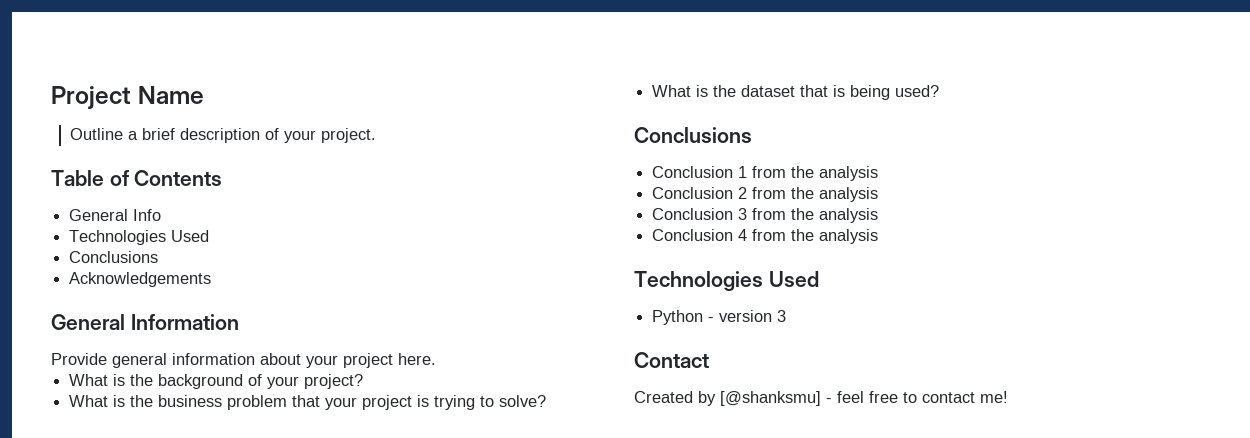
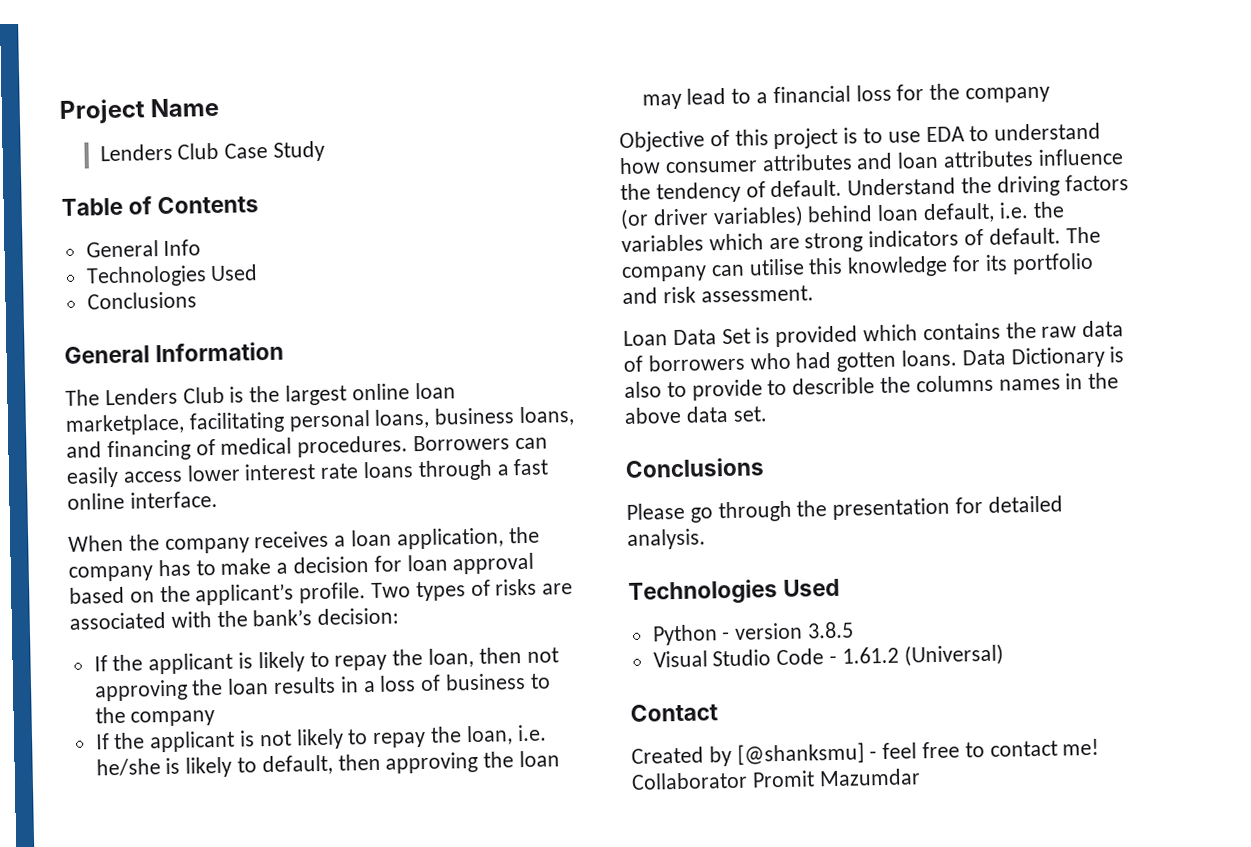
- Outline a brief description of your project.
+ Lenders Club Case Study
- Acknowledgements
- Provide general information about your project here.
- What is the background of your project?
- What is the business problem that your project is trying to solve?
- What is the dataset that is being used?
+ The Lenders Club is the largest online loan marketplace, facilitating personal loans, business loans, and financing of medical procedures. Borrowers can easily access lower interest rate loans through a fast online interface.
+ When the company receives a loan application, the company has to make a decision for loan approval based on the applicant’s profile. Two types of risks are associated with the bank’s decision:
+ If the applicant is likely to repay the loan, then not approving the loan results in a loss of business to the company
+ If the applicant is not likely to repay the loan, i.e. he/she is likely to default, then approving the loan may lead to a financial loss for the company
+ Objective of this project is to use EDA to understand how consumer attributes and loan attributes influence the tendency of default. Understand the driving factors (or driver variables) behind loan default, i.e. the variables which are strong indicators of default. The company can utilise this knowledge for its portfolio and risk assessment.
+ Loan Data Set is provided which contains the raw data of borrowers who had gotten loans. Data Dictionary is also to provide to describle the columns names in the above data set.
  Conclusions
- Conclusion 1 from the analysis
- Conclusion 2 from the analysis
- Conclusion 3 from the analysis
- Conclusion 4 from the analysis
+ Please go through the presentation for detailed analysis.
- Python - version 3
+ Python - version 3.8.5
+ Visual Studio Code - 1.61.2 (Universal)
+ Collaborator Promit Mazumdar

